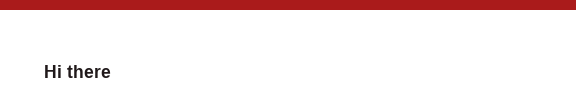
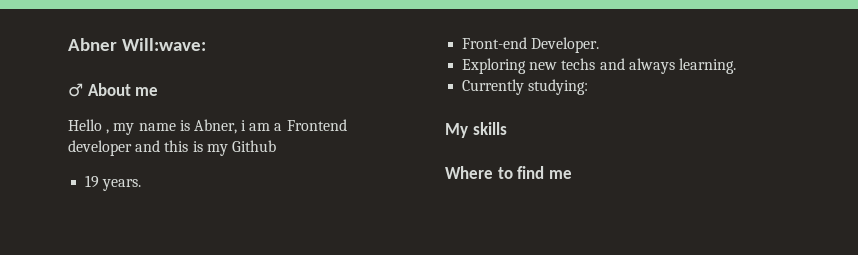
- Hi there
+ Abner Will:wave:
+ ♂ About me
+ Hello , my name is Abner, i am a Frontend developer and this is my Github
+ 19 years.
+ Front-end Developer.
+ Exploring new techs and always learning.
+ Currently studying:
+ My skills
+ Where to find me

